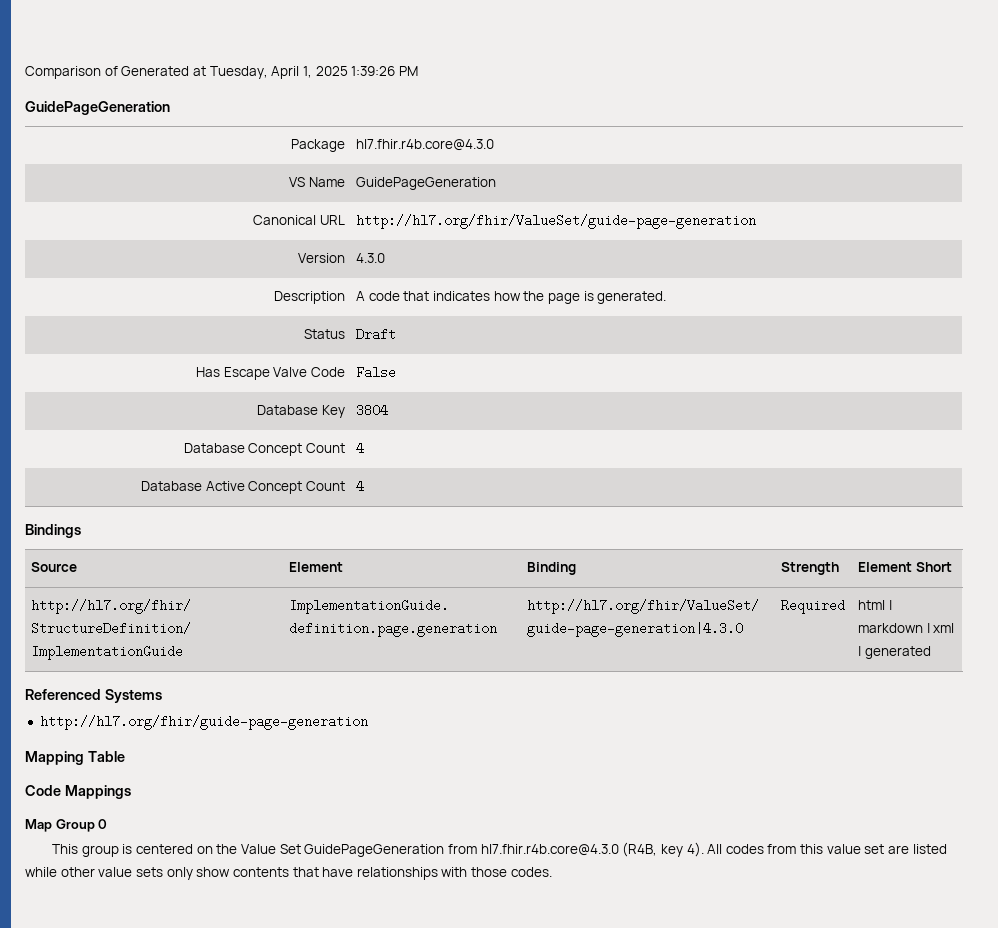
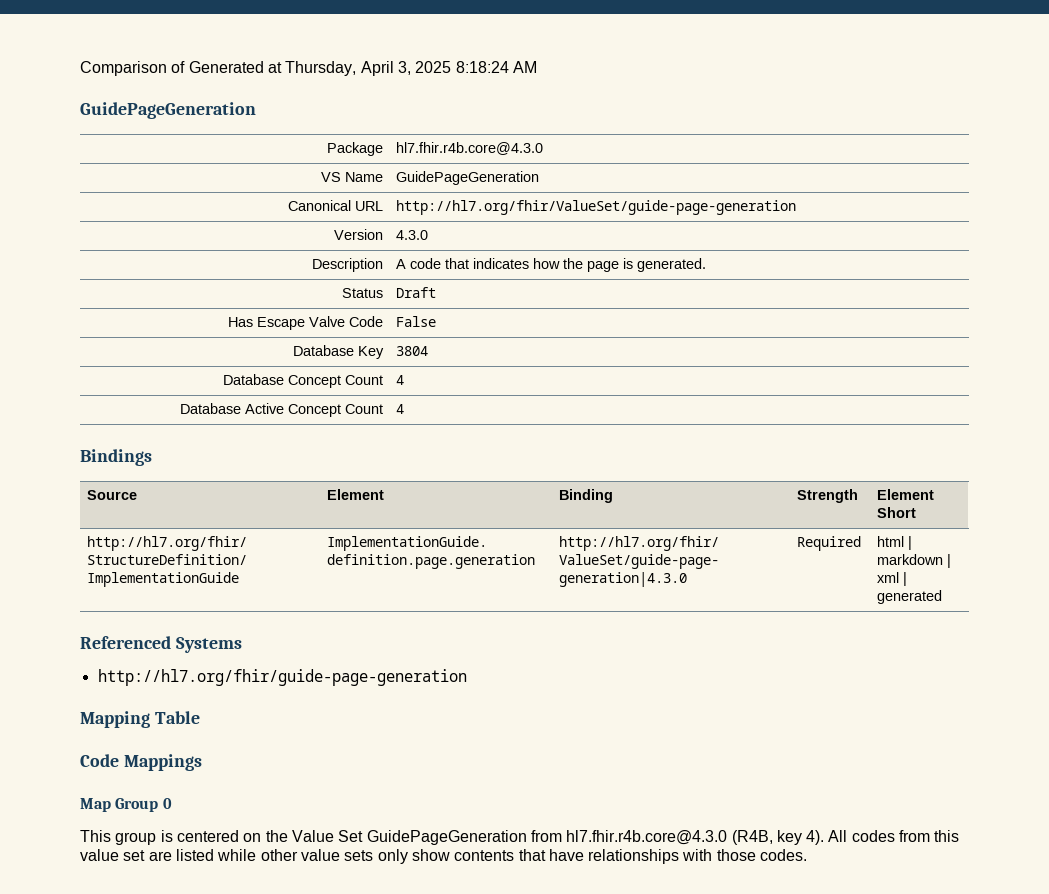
- Comparison of Generated at Tuesday, April 1, 2025 1:39:26 PM
+ Comparison of Generated at Thursday, April 3, 2025 8:18:24 AM

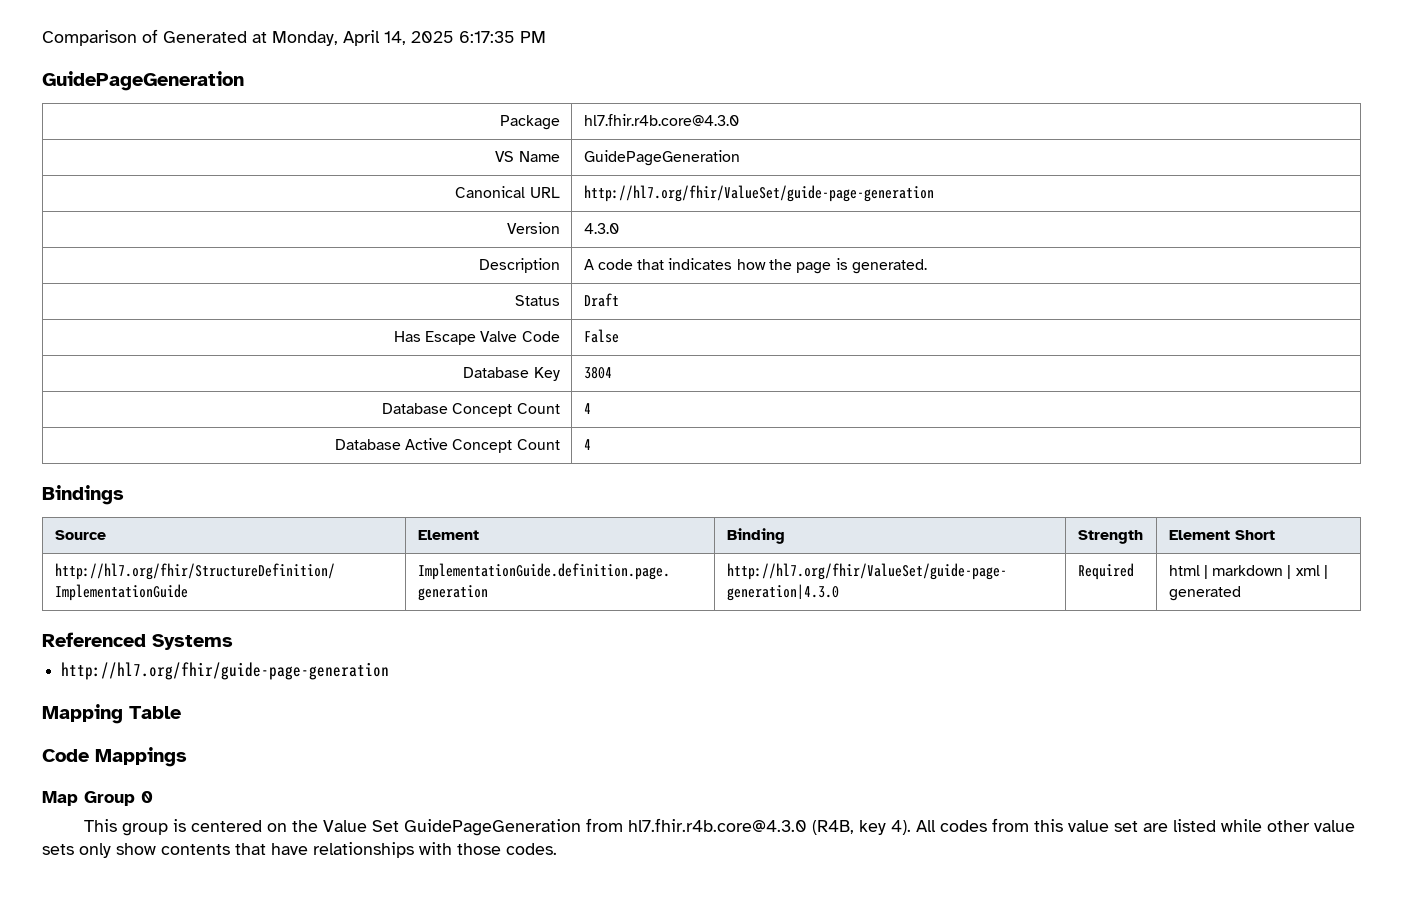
- Comparison of Generated at Thursday, April 3, 2025 8:18:24 AM
+ Comparison of Generated at Monday, April 14, 2025 6:17:35 PM

